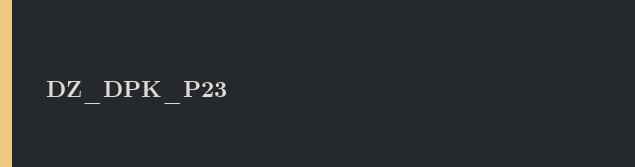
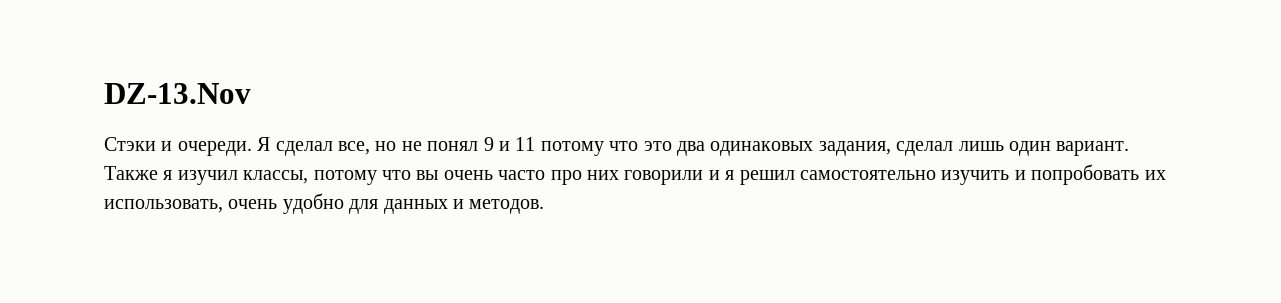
- DZ_DPK_P23
+ DZ-13.Nov
+ Стэки и очереди. Я сделал все, но не понял 9 и 11 потому что это два одинаковых задания, сделал лишь один вариант. Также я изучил классы, потому что вы очень часто про них говорили и я решил самостоятельно изучить и попробовать их использовать, очень удобно для данных и методов.

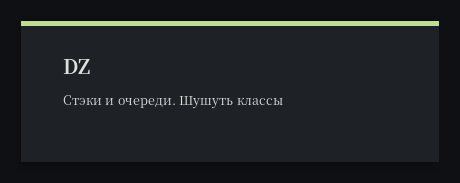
- DZ-13.Nov
+ DZ
- Я сделал все, но не понял 9 и 11 потому что это два одинаковых задания, сделал лишь один вариант. Также я изучил классы, потому что вы очень часто про них говорили и я решил самостоятельно изучить и попробовать их использовать, очень удобно для данных и методов.
+ Шушуть классы

